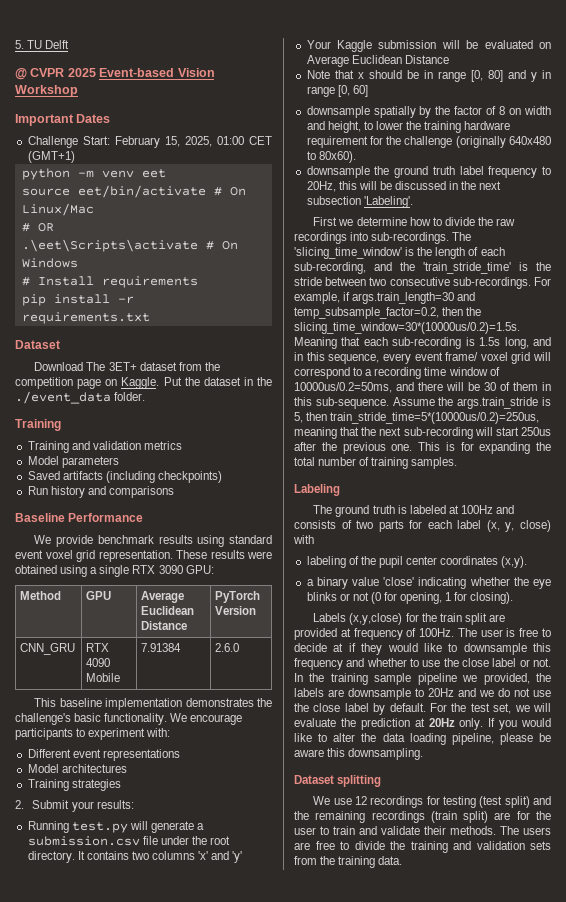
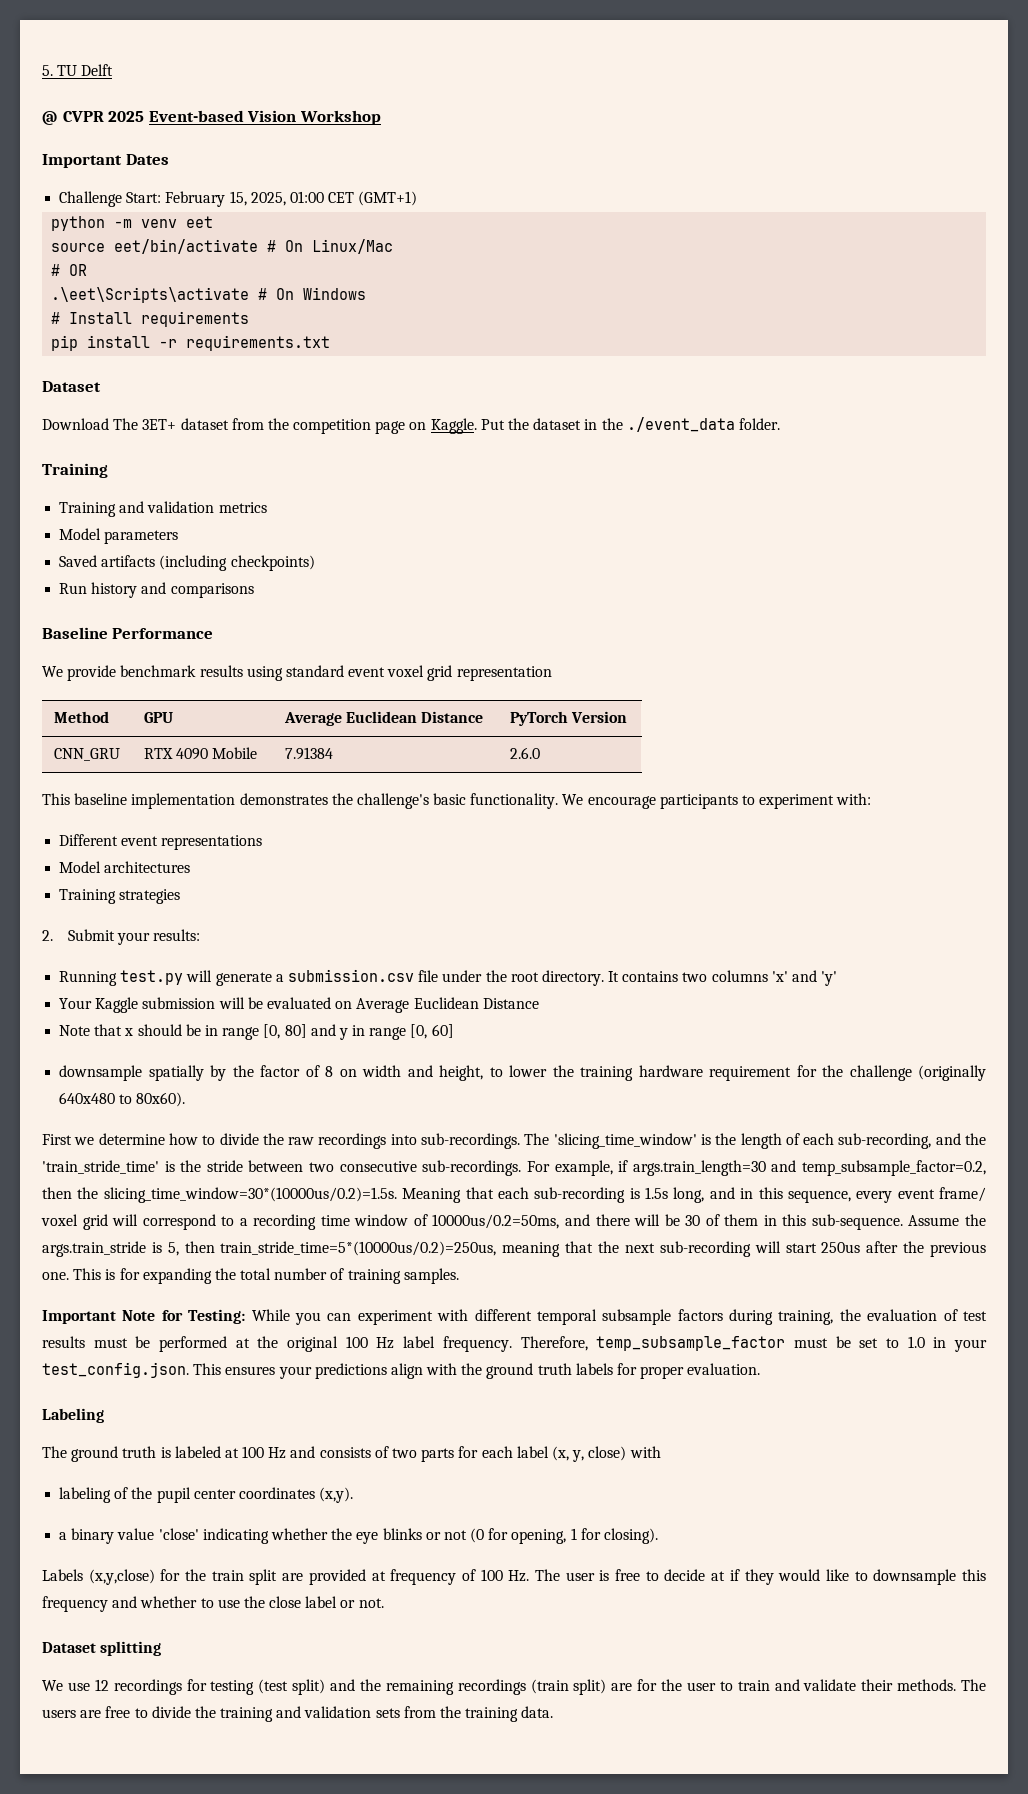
- We provide benchmark results using standard event voxel grid representation. These results were obtained using a single RTX 3090 GPU:
+ We provide benchmark results using standard event voxel grid representation
- downsample the ground truth label frequency to 20Hz, this will be discussed in the next subsection 'Labeling'.
+ Important Note for Testing: While you can experiment with different temporal subsample factors during training, the evaluation of test results must be performed at the original 100 Hz label frequency. Therefore, temp_subsample_factor must be set to 1.0 in your test_config.json. This ensures your predictions align with the ground truth labels for proper evaluation.
- The ground truth is labeled at 100Hz and consists of two parts for each label (x, y, close) with
+ The ground truth is labeled at 100 Hz and consists of two parts for each label (x, y, close) with
- Labels (x,y,close) for the train split are provided at frequency of 100Hz. The user is free to decide at if they would like to downsample this frequency and whether to use the close label or not. In the training sample pipeline we provided, the labels are downsample to 20Hz and we do not use the close label by default. For the test set, we will evaluate the prediction at 20Hz only. If you would like to alter the data loading pipeline, please be aware this downsampling.
+ Labels (x,y,close) for the train split are provided at frequency of 100 Hz. The user is free to decide at if they would like to downsample this frequency and whether to use the close label or not.

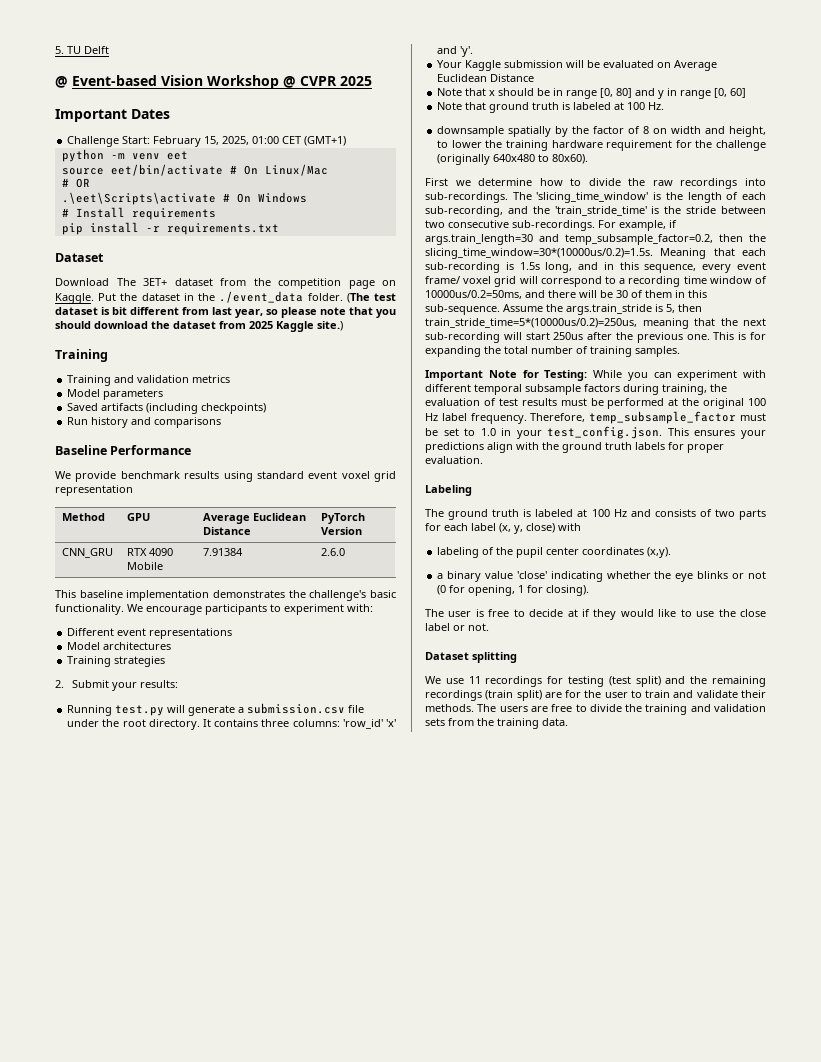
- @ CVPR 2025 Event-based Vision Workshop
+ @ Event-based Vision Workshop @ CVPR 2025
+ (The test dataset is bit different from last year, so please note that you should download the dataset from 2025 Kaggle site.)
- It contains two columns 'x' and 'y'
+ It contains three columns: 'row_id' 'x' and 'y'.
+ Note that ground truth is labeled at 100 Hz.
- Labels (x,y,close) for the train split are provided at frequency of 100 Hz. The user is free to decide at if they would like to downsample this frequency and whether to use the close label or not.
+ The user is free to decide at if they would like to use the close label or not.
- We use 12 recordings for testing (test split) and the remaining recordings (train split) are for the user to train and validate their methods.
+ We use 11 recordings for testing (test split) and the remaining recordings (train split) are for the user to train and validate their methods.

